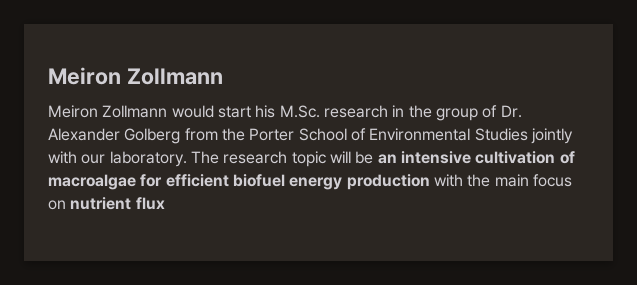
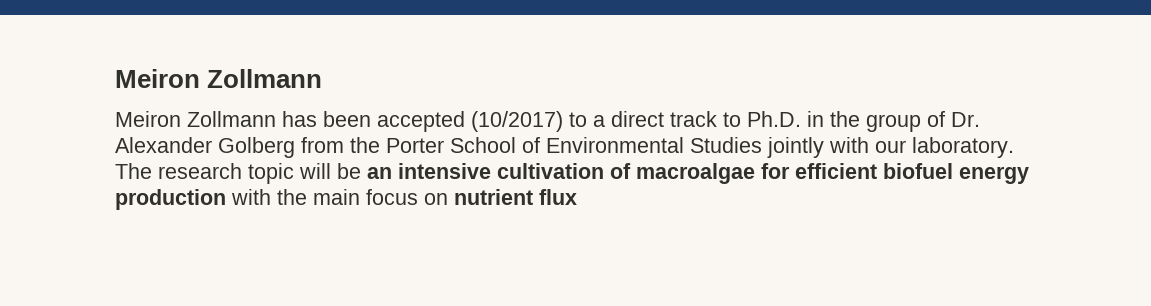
- Meiron Zollmann would start his M.Sc. research in the group of Dr. Alexander Golberg from the Porter School of Environmental Studies jointly with our laboratory.
+ Meiron Zollmann has been accepted (10/2017) to a direct track to Ph.D. in the group of Dr. Alexander Golberg from the Porter School of Environmental Studies jointly with our laboratory.

